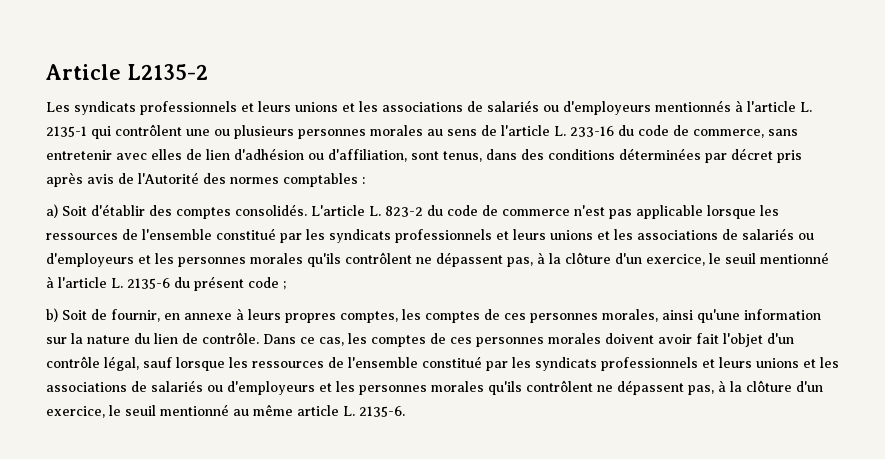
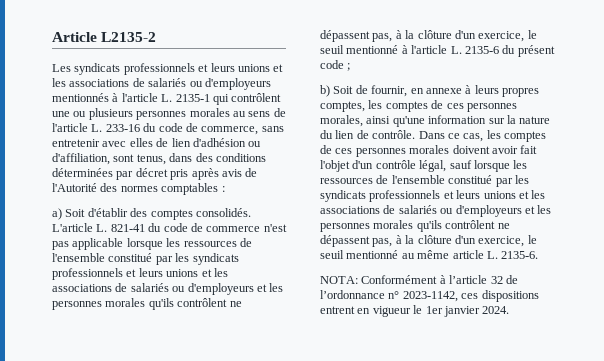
- L'article L. 823-2 du code de commerce n'est pas applicable lorsque les ressources de l'ensemble constitué par les syndicats professionnels et leurs unions et les associations de salariés ou d'employeurs et les personnes morales qu'ils contrôlent ne dépassent pas, à la clôture d'un exercice, le seuil mentionné à l'article L. 2135-6 du présent code ;
+ L'article L. 821-41 du code de commerce n'est pas applicable lorsque les ressources de l'ensemble constitué par les syndicats professionnels et leurs unions et les associations de salariés ou d'employeurs et les personnes morales qu'ils contrôlent ne dépassent pas, à la clôture d'un exercice, le seuil mentionné à l'article L. 2135-6 du présent code ;
+ NOTA: Conformément à l’article 32 de l’ordonnance n° 2023-1142, ces dispositions entrent en vigueur le 1er janvier 2024.

